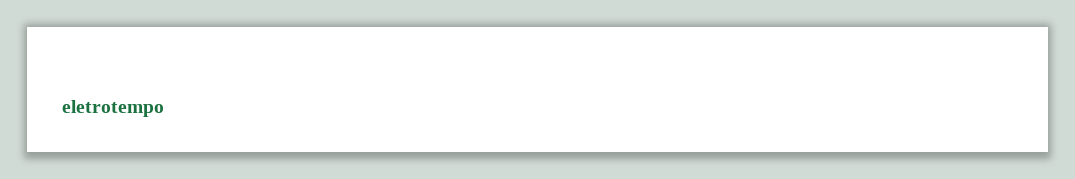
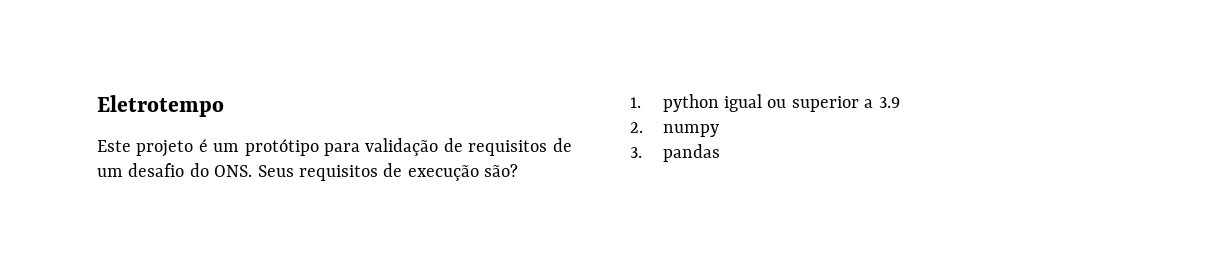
- eletrotempo
+ Eletrotempo
+ Este projeto é um protótipo para validação de requisitos de um desafio do ONS. Seus requisitos de execução são?
+ 1. python igual ou superior a 3.9
+ 2. numpy
+ 3. pandas

